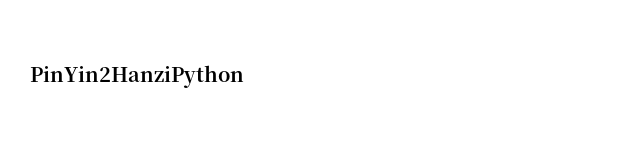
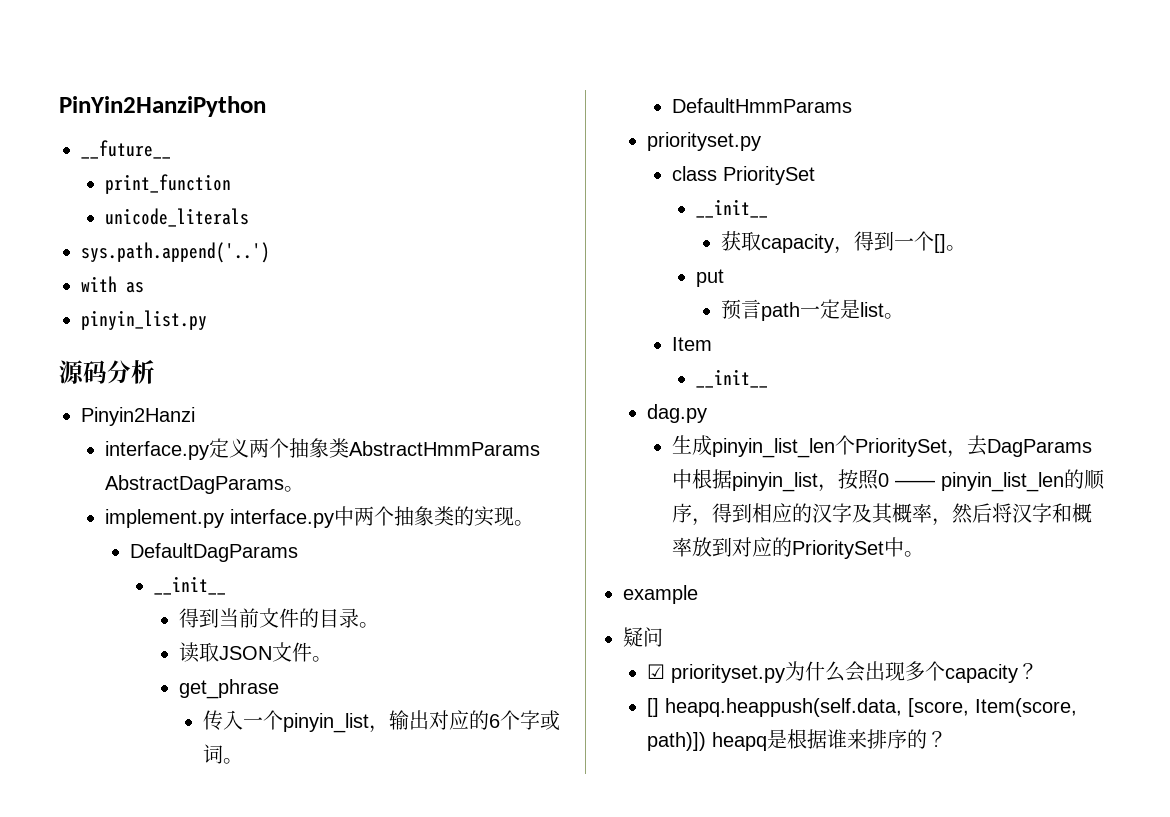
+ __future__
+ print_function
+ unicode_literals
+ sys.path.append('..')
+ with as
+ pinyin_list.py
+ 源码分析
+ Pinyin2Hanzi
+ interface.py定义两个抽象类AbstractHmmParams AbstractDagParams。
+ implement.py interface.py中两个抽象类的实现。
+ DefaultDagParams
+ __init__
+ 得到当前文件的目录。
+ 读取JSON文件。
+ get_phrase
+ 传入一个pinyin_list，输出对应的6个字或词。
+ DefaultHmmParams
+ priorityset.py
+ class PrioritySet
+ __init__
+ 获取capacity，得到一个[]。
+ put
+ 预言path一定是list。
+ Item
+ __init__
+ dag.py
+ 生成pinyin_list_len个PrioritySet，去DagParams中根据pinyin_list，按照0 —— pinyin_list_len的顺序，得到相应的汉字及其概率，然后将汉字和概率放到对应的PrioritySet中。
+ example
+ 疑问
+ ☑ priorityset.py为什么会出现多个capacity？
+ [] heapq.heappush(self.data, [score, Item(score, path)]) heapq是根据谁来排序的？

